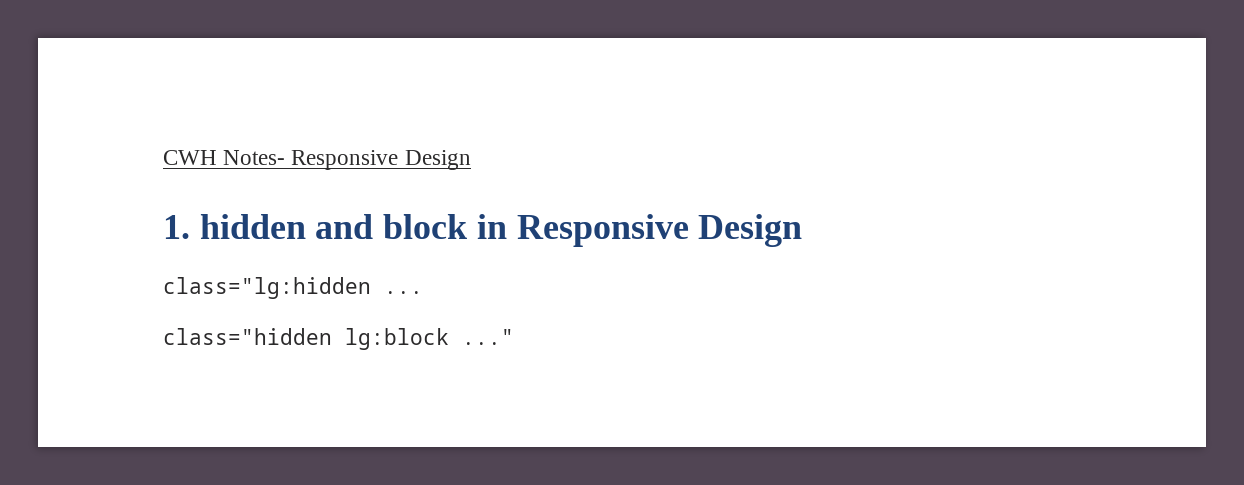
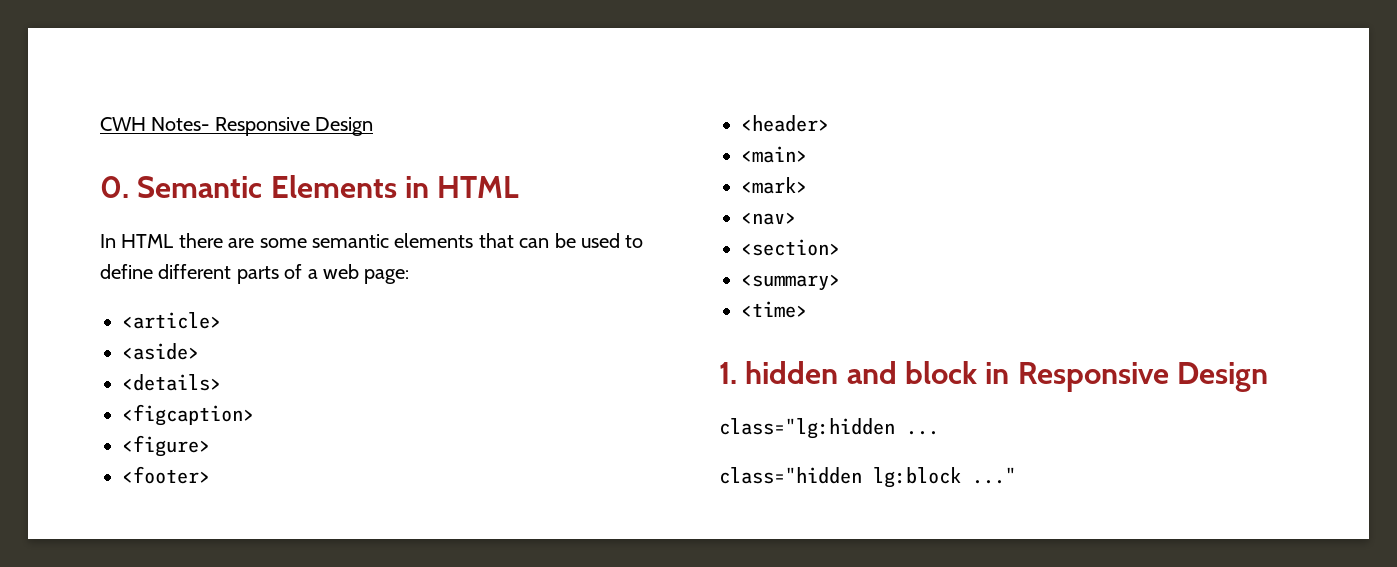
+ 0. Semantic Elements in HTML
+ In HTML there are some semantic elements that can be used to define different parts of a web page:
+ <article>
+ <aside>
+ <details>
+ <figcaption>
+ <figure>
+ <footer>
+ <header>
+ <main>
+ <mark>
+ <nav>
+ <section>
+ <summary>
+ <time>

